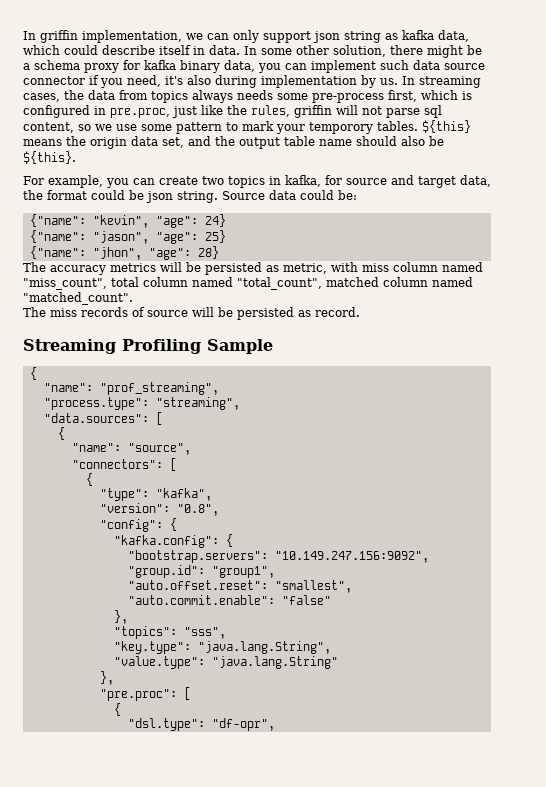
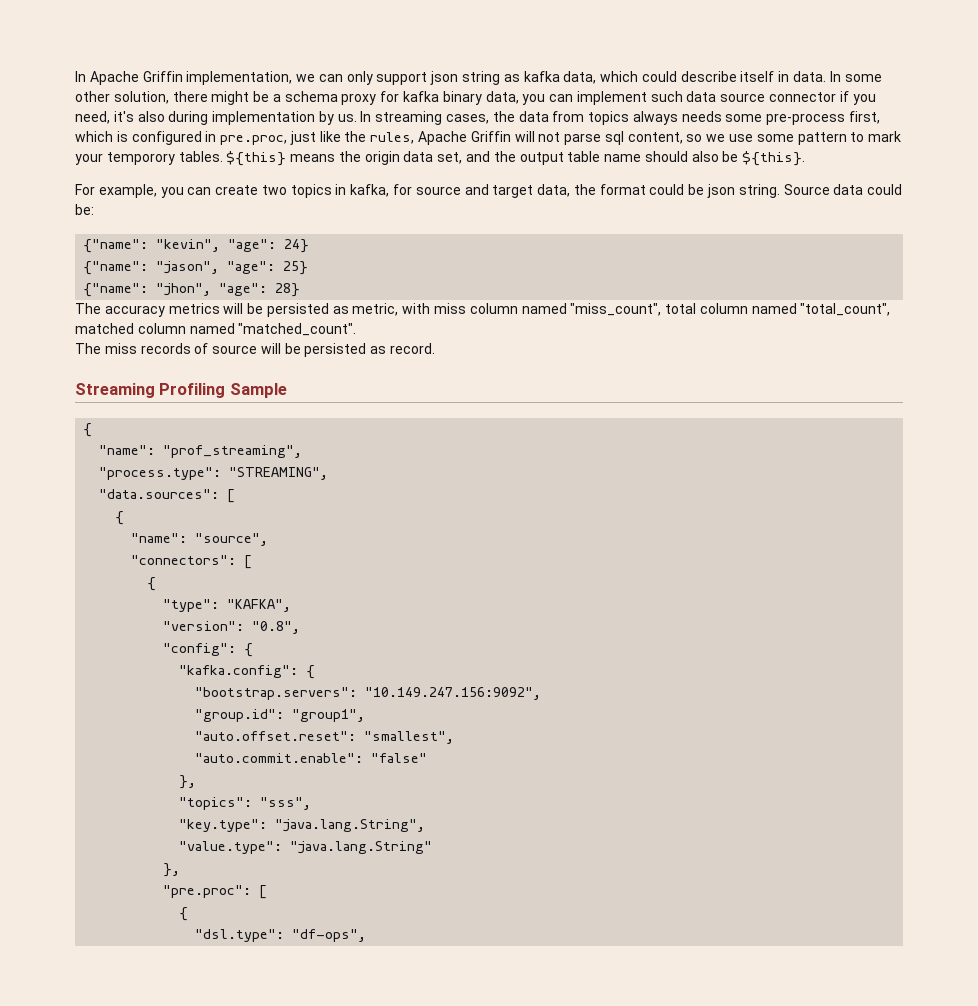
- In griffin implementation, we can only support json string as kafka data, which could describe itself in data.
+ In Apache Griffin implementation, we can only support json string as kafka data, which could describe itself in data.
- In streaming cases, the data from topics always needs some pre-process first, which is configured in pre.proc, just like the rules, griffin will not parse sql content, so we use some pattern to mark your temporory tables.
+ In streaming cases, the data from topics always needs some pre-process first, which is configured in pre.proc, just like the rules, Apache Griffin will not parse sql content, so we use some pattern to mark your temporory tables.
- "process.type": "streaming",
+ "process.type": "STREAMING",
- "type": "kafka",
+ "type": "KAFKA",
- "dsl.type": "df-opr",
+ "dsl.type": "df-ops",

